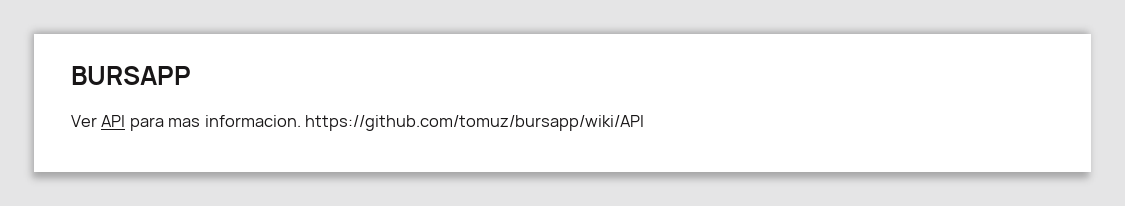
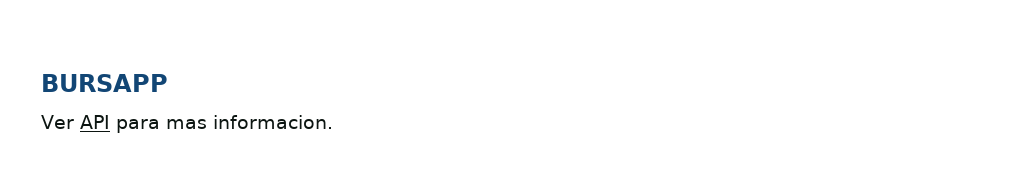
- Ver API para mas informacion. https://github.com/tomuz/bursapp/wiki/API
+ Ver API para mas informacion.

